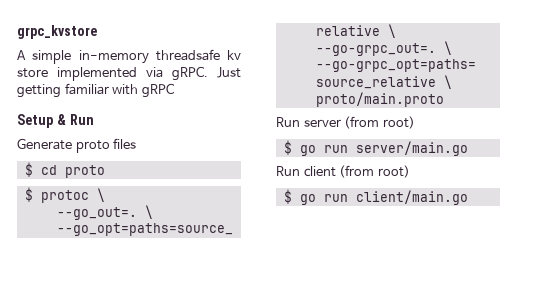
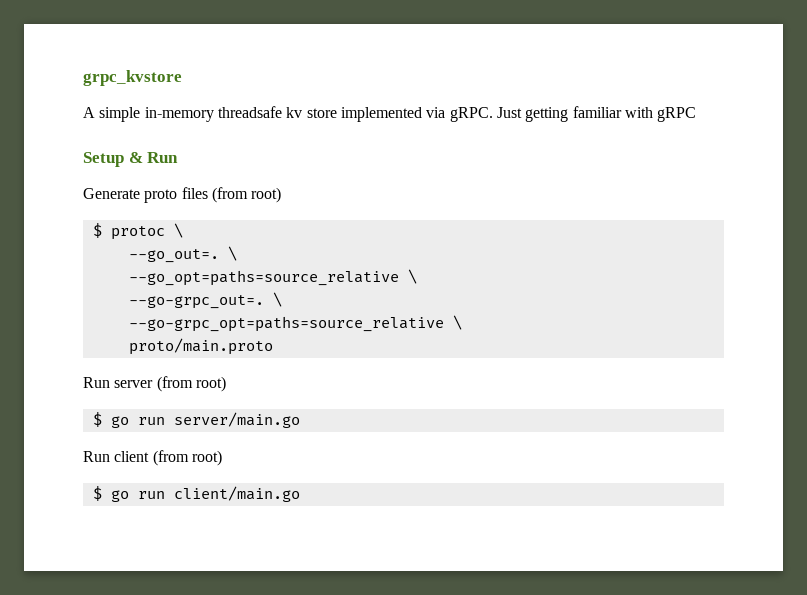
- Generate proto files
- $ cd proto
+ Generate proto files (from root)

